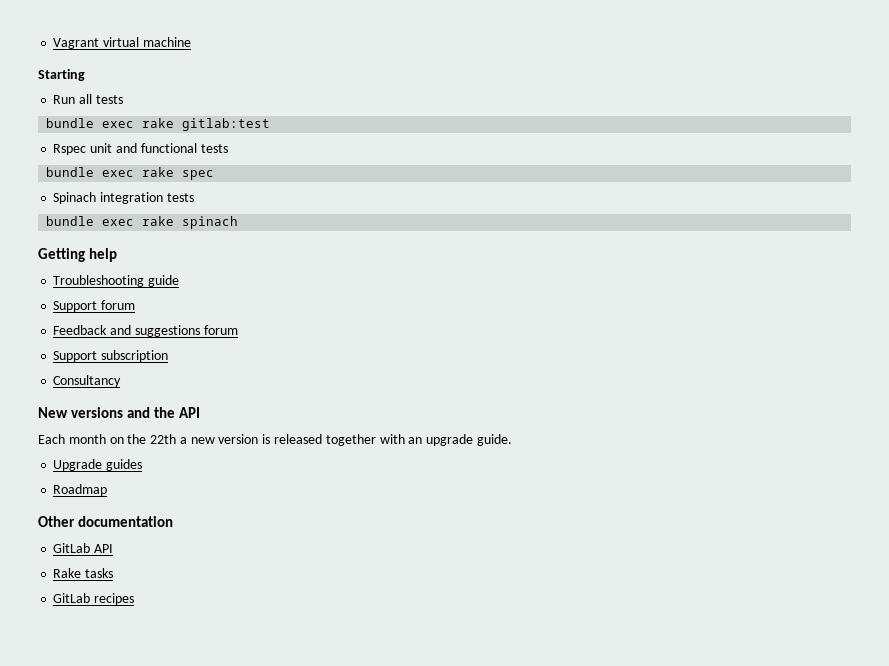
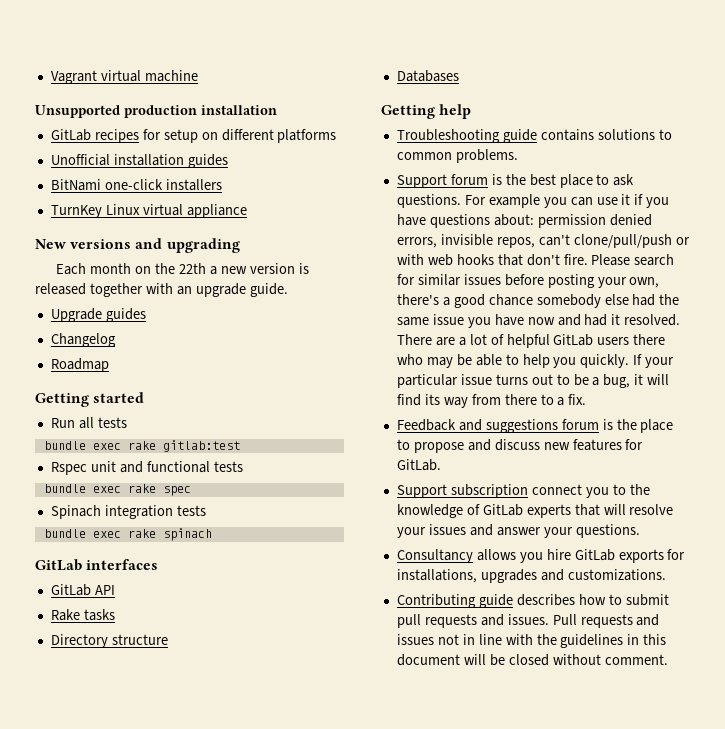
- Starting
+ Unsupported production installation
+ GitLab recipes for setup on different platforms
+ Unofficial installation guides
+ BitNami one-click installers
+ TurnKey Linux virtual appliance
+ New versions and upgrading
+ Each month on the 22th a new version is released together with an upgrade guide.
+ Upgrade guides
+ Changelog
+ Roadmap
+ Getting started
- Getting help
- Troubleshooting guide
- Support forum
- Feedback and suggestions forum
- Support subscription
- Consultancy
- New versions and the API
- Each month on the 22th a new version is released together with an upgrade guide.
- Upgrade guides
- Roadmap
- Other documentation
+ GitLab interfaces
  GitLab API
  Rake tasks
- GitLab recipes
+ Directory structure
+ Databases
+ Getting help
+ Troubleshooting guide contains solutions to common problems.
+ Support forum is the best place to ask questions. For example you can use it if you have questions about: permission denied errors, invisible repos, can't clone/pull/push or with web hooks that don't fire. Please search for similar issues before posting your own, there's a good chance somebody else had the same issue you have now and had it resolved. There are a lot of helpful GitLab users there who may be able to help you quickly. If your particular issue turns out to be a bug, it will find its way from there to a fix.
+ Feedback and suggestions forum is the place to propose and discuss new features for GitLab.
+ Support subscription connect you to the knowledge of GitLab experts that will resolve your issues and answer your questions.
+ Consultancy allows you hire GitLab exports for installations, upgrades and customizations.
+ Contributing guide describes how to submit pull requests and issues. Pull requests and issues not in line with the guidelines in this document will be closed without comment.

